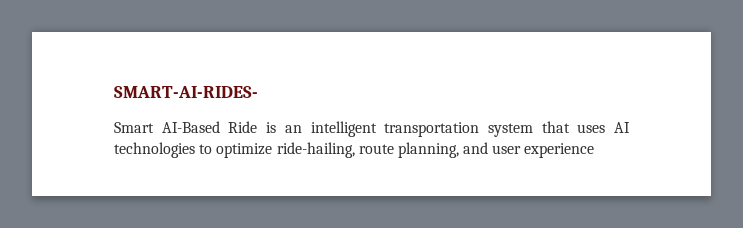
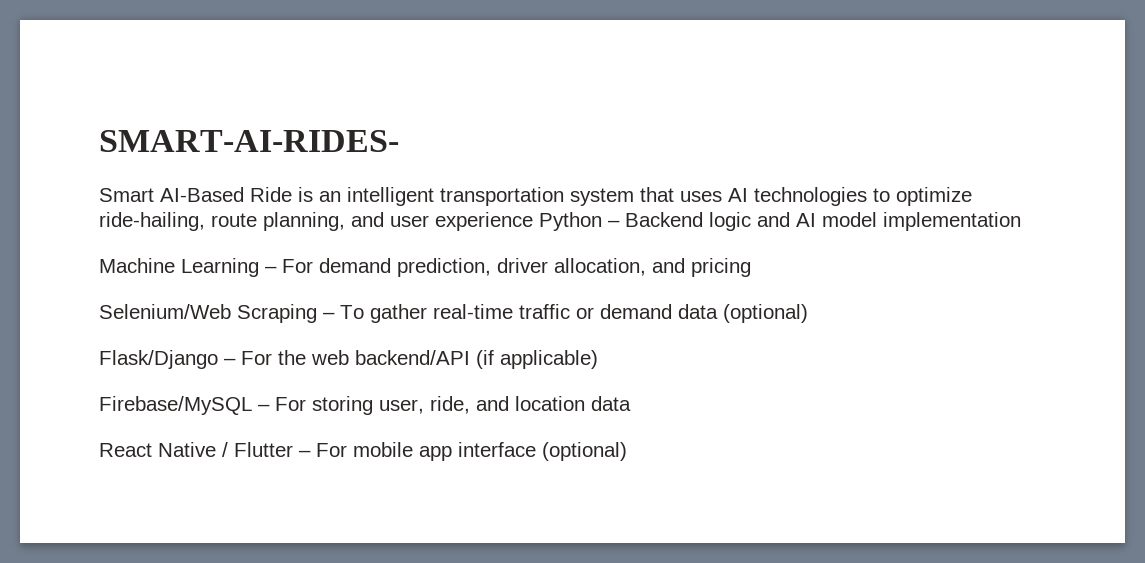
- Smart AI-Based Ride is an intelligent transportation system that uses AI technologies to optimize ride-hailing, route planning, and user experience
+ Smart AI-Based Ride is an intelligent transportation system that uses AI technologies to optimize ride-hailing, route planning, and user experience Python – Backend logic and AI model implementation
+ Machine Learning – For demand prediction, driver allocation, and pricing
+ Selenium/Web Scraping – To gather real-time traffic or demand data (optional)
+ Flask/Django – For the web backend/API (if applicable)
+ Firebase/MySQL – For storing user, ride, and location data
+ React Native / Flutter – For mobile app interface (optional)

